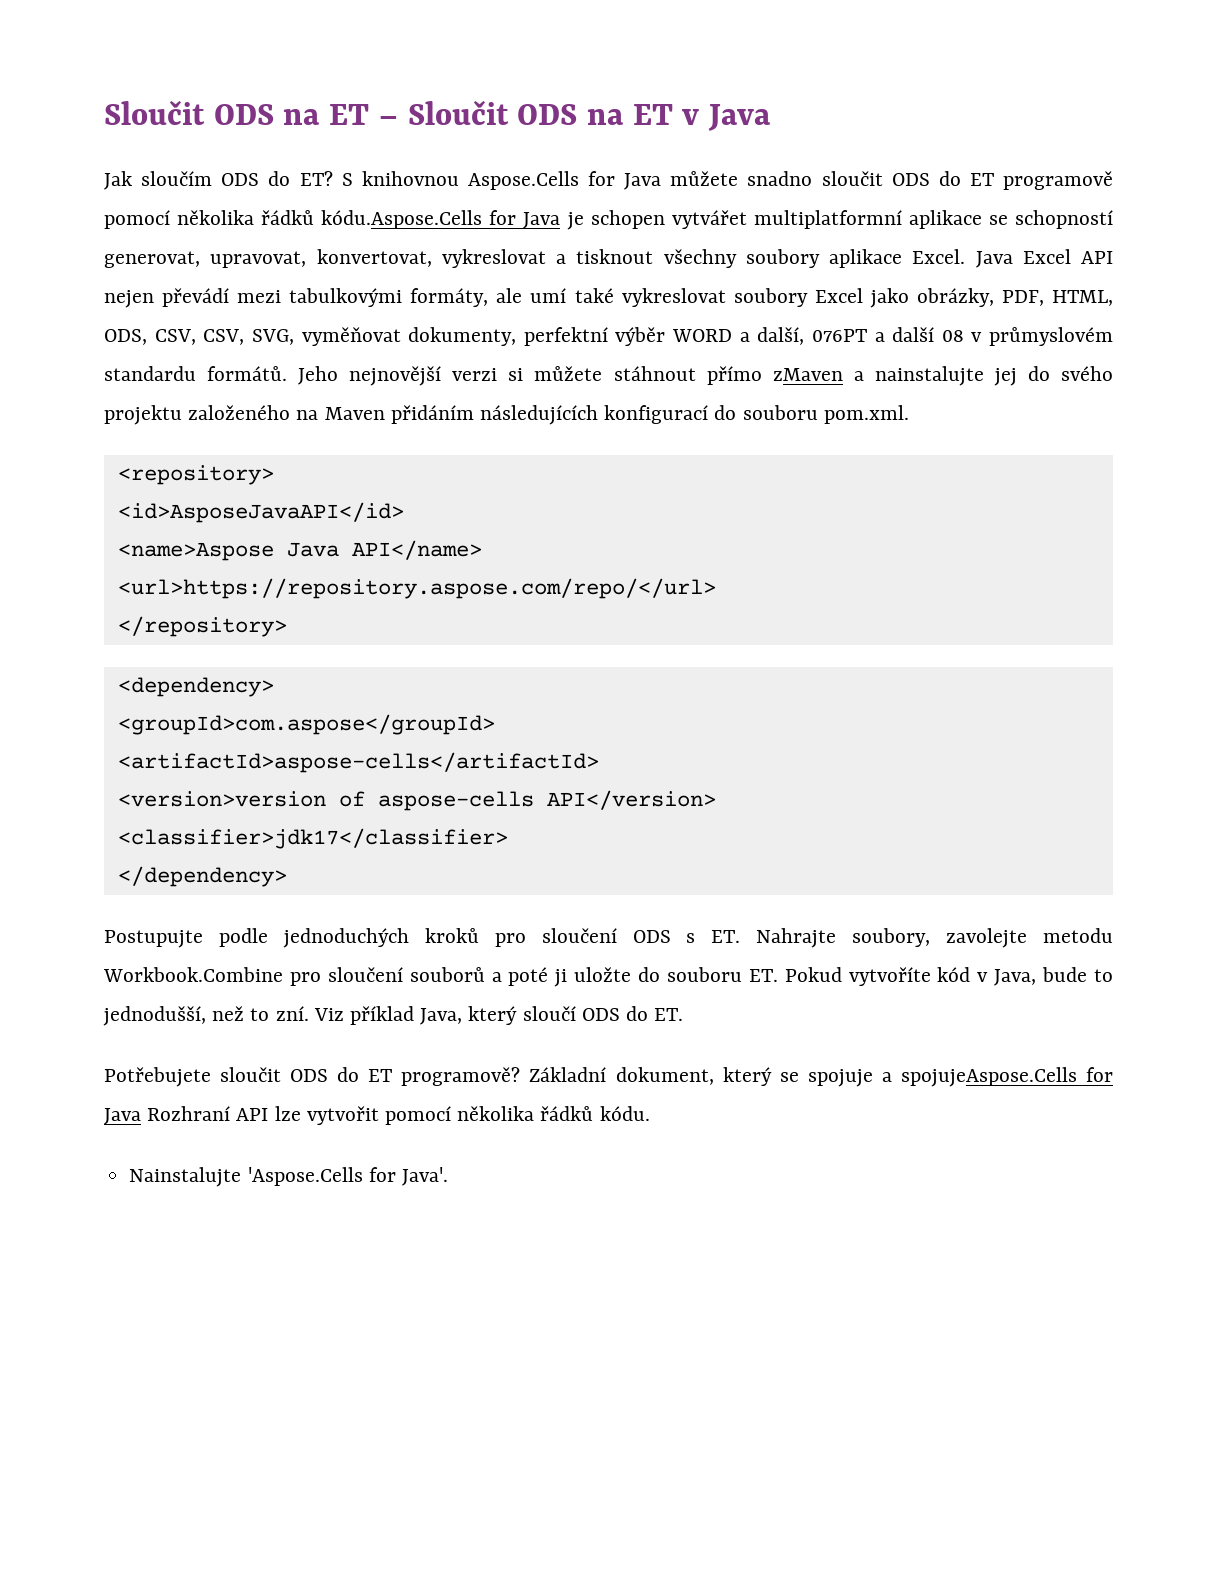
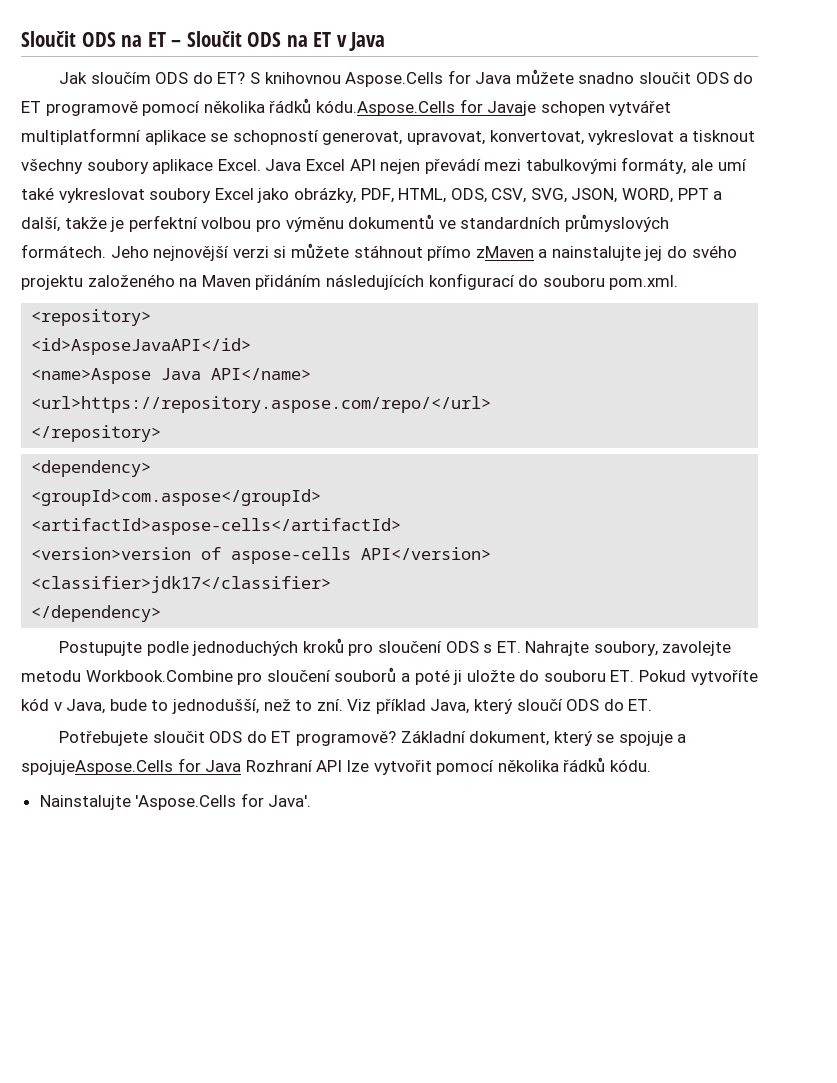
- S knihovnou Aspose.Cells for Java můžete snadno sloučit ODS do ET programově pomocí několika řádků kódu.Aspose.Cells for Java je schopen vytvářet multiplatformní aplikace se schopností generovat, upravovat, konvertovat, vykreslovat a tisknout všechny soubory aplikace Excel.
+ S knihovnou Aspose.Cells for Java můžete snadno sloučit ODS do ET programově pomocí několika řádků kódu.Aspose.Cells for Javaje schopen vytvářet multiplatformní aplikace se schopností generovat, upravovat, konvertovat, vykreslovat a tisknout všechny soubory aplikace Excel.
- Java Excel API nejen převádí mezi tabulkovými formáty, ale umí také vykreslovat soubory Excel jako obrázky, PDF, HTML, ODS, CSV, CSV, SVG, vyměňovat dokumenty, perfektní výběr WORD a další, 076PT a další 08 v průmyslovém standardu formátů.
+ Java Excel API nejen převádí mezi tabulkovými formáty, ale umí také vykreslovat soubory Excel jako obrázky, PDF, HTML, ODS, CSV, SVG, JSON, WORD, PPT a další, takže je perfektní volbou pro výměnu dokumentů ve standardních průmyslových formátech.

